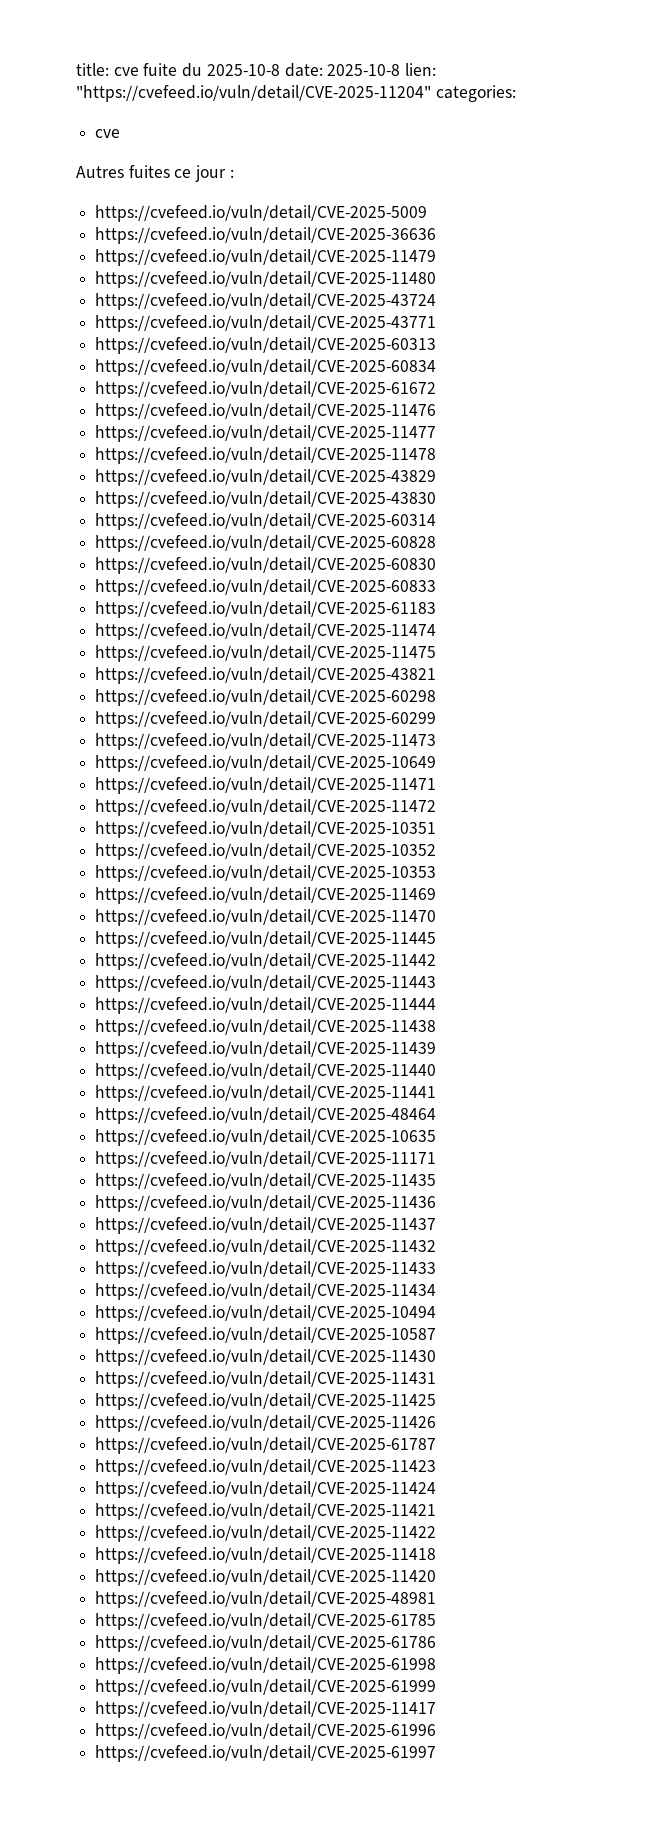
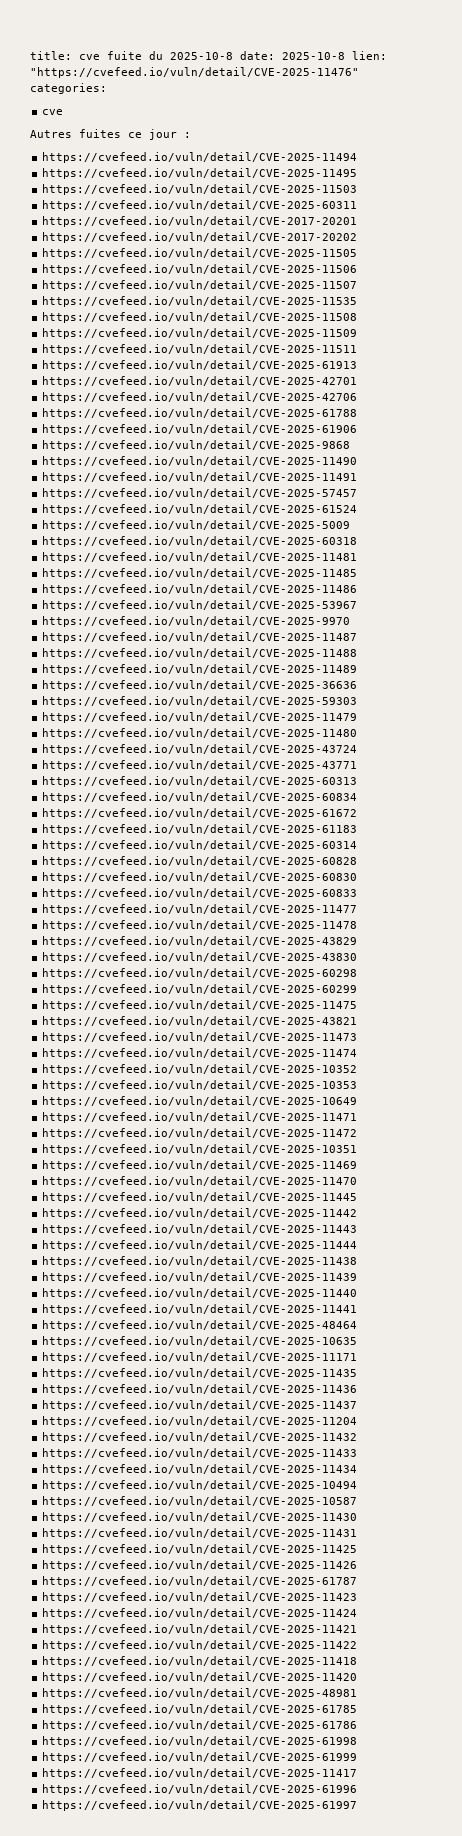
- title: cve fuite du 2025-10-8 date: 2025-10-8 lien: "https://cvefeed.io/vuln/detail/CVE-2025-11204" categories:
+ title: cve fuite du 2025-10-8 date: 2025-10-8 lien: "https://cvefeed.io/vuln/detail/CVE-2025-11476" categories:
+ https://cvefeed.io/vuln/detail/CVE-2025-11494
+ https://cvefeed.io/vuln/detail/CVE-2025-11495
+ https://cvefeed.io/vuln/detail/CVE-2025-11503
+ https://cvefeed.io/vuln/detail/CVE-2025-60311
+ https://cvefeed.io/vuln/detail/CVE-2017-20201
+ https://cvefeed.io/vuln/detail/CVE-2017-20202
+ https://cvefeed.io/vuln/detail/CVE-2025-11505
+ https://cvefeed.io/vuln/detail/CVE-2025-11506
+ https://cvefeed.io/vuln/detail/CVE-2025-11507
+ https://cvefeed.io/vuln/detail/CVE-2025-11535
+ https://cvefeed.io/vuln/detail/CVE-2025-11508
+ https://cvefeed.io/vuln/detail/CVE-2025-11509
+ https://cvefeed.io/vuln/detail/CVE-2025-11511
+ https://cvefeed.io/vuln/detail/CVE-2025-61913
+ https://cvefeed.io/vuln/detail/CVE-2025-42701
+ https://cvefeed.io/vuln/detail/CVE-2025-42706
+ https://cvefeed.io/vuln/detail/CVE-2025-61788
+ https://cvefeed.io/vuln/detail/CVE-2025-61906
+ https://cvefeed.io/vuln/detail/CVE-2025-9868
+ https://cvefeed.io/vuln/detail/CVE-2025-11490
+ https://cvefeed.io/vuln/detail/CVE-2025-11491
+ https://cvefeed.io/vuln/detail/CVE-2025-57457
+ https://cvefeed.io/vuln/detail/CVE-2025-61524
  https://cvefeed.io/vuln/detail/CVE-2025-5009
+ https://cvefeed.io/vuln/detail/CVE-2025-60318
+ https://cvefeed.io/vuln/detail/CVE-2025-11481
+ https://cvefeed.io/vuln/detail/CVE-2025-11485
+ https://cvefeed.io/vuln/detail/CVE-2025-11486
+ https://cvefeed.io/vuln/detail/CVE-2025-53967
+ https://cvefeed.io/vuln/detail/CVE-2025-9970
+ https://cvefeed.io/vuln/detail/CVE-2025-11487
+ https://cvefeed.io/vuln/detail/CVE-2025-11488
+ https://cvefeed.io/vuln/detail/CVE-2025-11489
+ https://cvefeed.io/vuln/detail/CVE-2025-59303
- https://cvefeed.io/vuln/detail/CVE-2025-11476
+ https://cvefeed.io/vuln/detail/CVE-2025-61183
+ https://cvefeed.io/vuln/detail/CVE-2025-60314
+ https://cvefeed.io/vuln/detail/CVE-2025-60828
+ https://cvefeed.io/vuln/detail/CVE-2025-60830
+ https://cvefeed.io/vuln/detail/CVE-2025-60833
- https://cvefeed.io/vuln/detail/CVE-2025-60314
- https://cvefeed.io/vuln/detail/CVE-2025-60828
- https://cvefeed.io/vuln/detail/CVE-2025-60830
- https://cvefeed.io/vuln/detail/CVE-2025-60833
- https://cvefeed.io/vuln/detail/CVE-2025-61183
- https://cvefeed.io/vuln/detail/CVE-2025-11474
+ https://cvefeed.io/vuln/detail/CVE-2025-60298
+ https://cvefeed.io/vuln/detail/CVE-2025-60299
  https://cvefeed.io/vuln/detail/CVE-2025-11475
  https://cvefeed.io/vuln/detail/CVE-2025-43821
- https://cvefeed.io/vuln/detail/CVE-2025-60298
- https://cvefeed.io/vuln/detail/CVE-2025-60299
  https://cvefeed.io/vuln/detail/CVE-2025-11473
+ https://cvefeed.io/vuln/detail/CVE-2025-11474
+ https://cvefeed.io/vuln/detail/CVE-2025-10352
+ https://cvefeed.io/vuln/detail/CVE-2025-10353
- https://cvefeed.io/vuln/detail/CVE-2025-10352
- https://cvefeed.io/vuln/detail/CVE-2025-10353
+ https://cvefeed.io/vuln/detail/CVE-2025-11204

